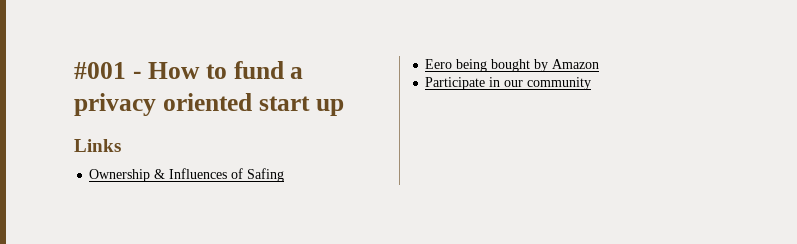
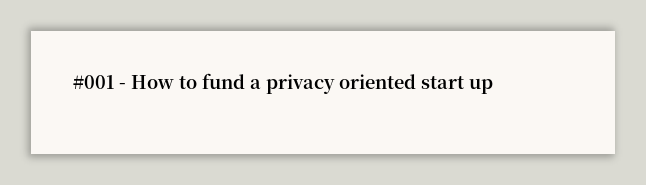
- Links
- Ownership & Influences of Safing
- Eero being bought by Amazon
- Participate in our community

